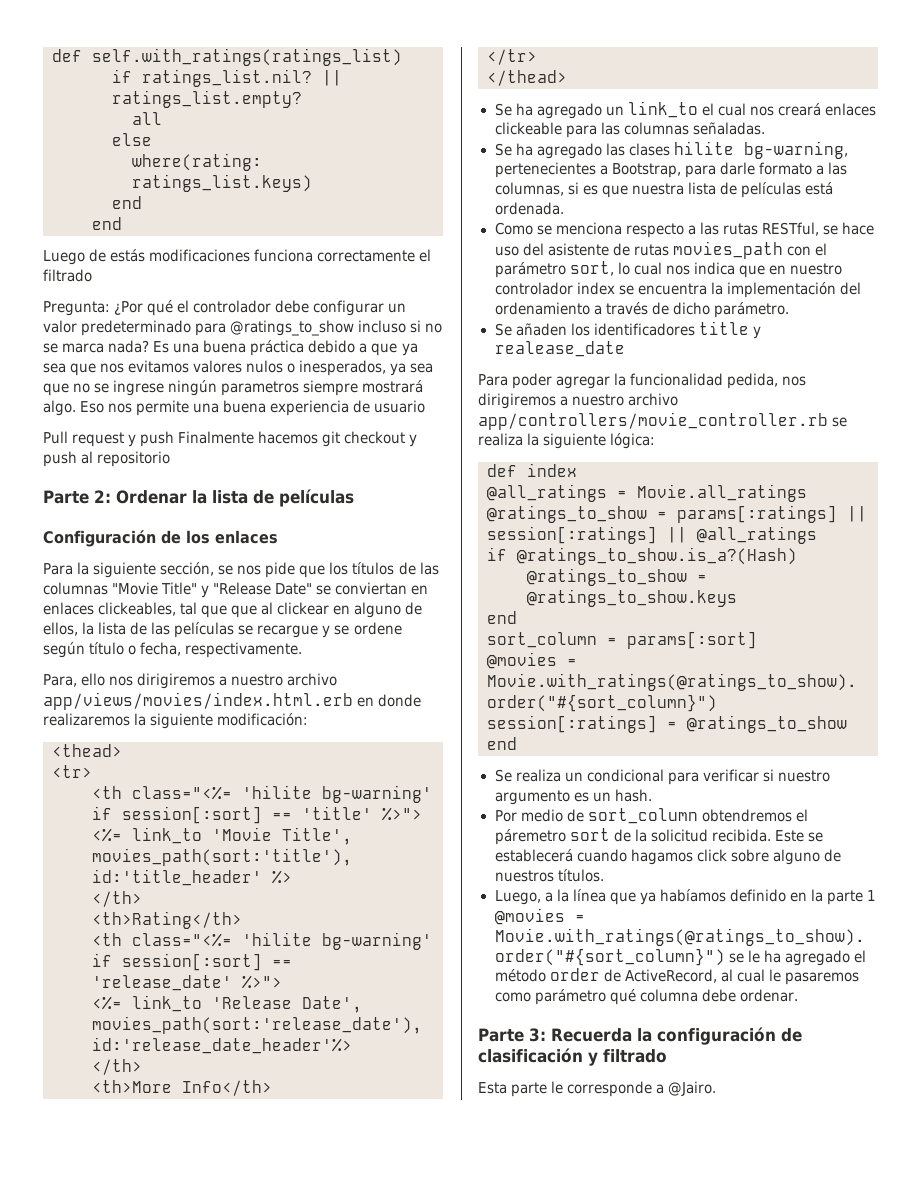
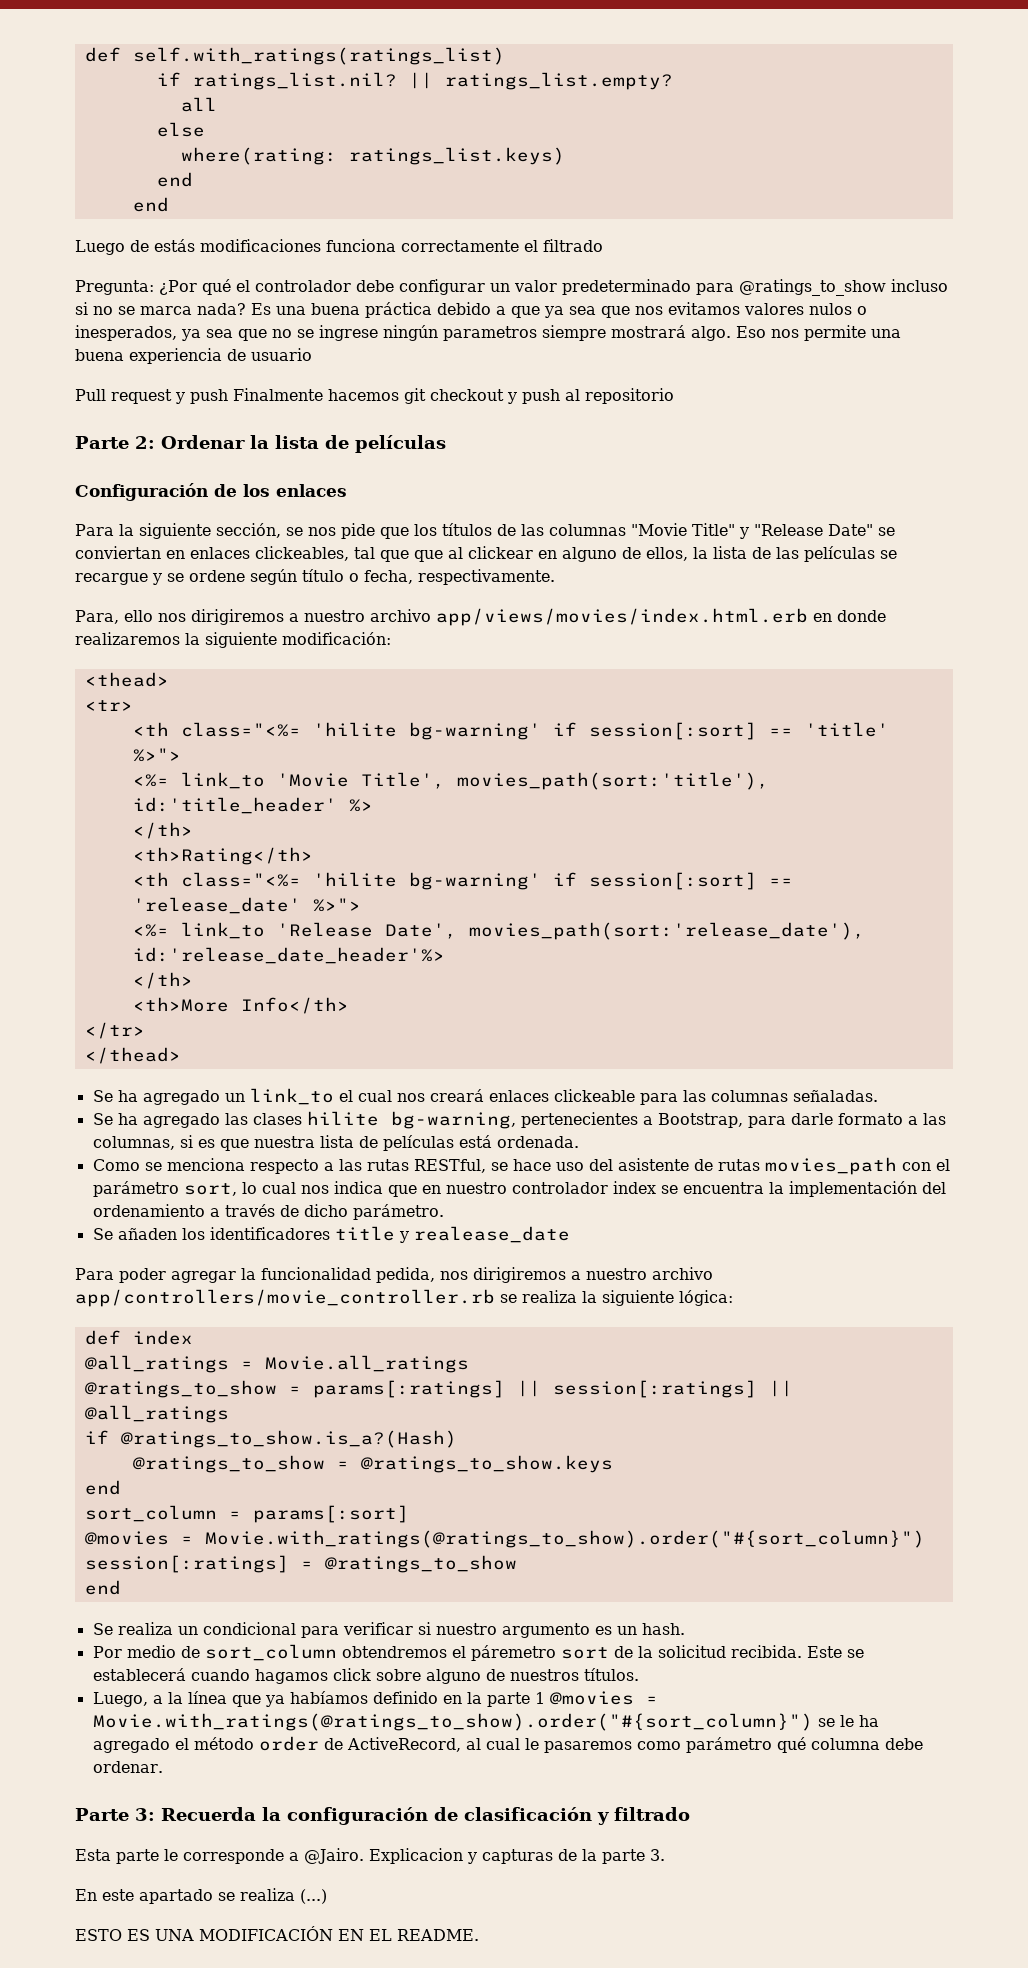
+ Explicacion y capturas de la parte 3.
+ En este apartado se realiza (...)
+ ESTO ES UNA MODIFICACIÓN EN EL README.

